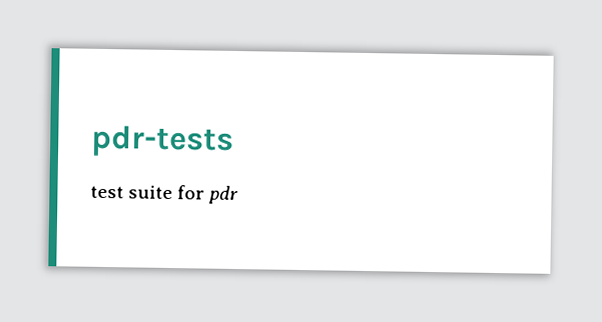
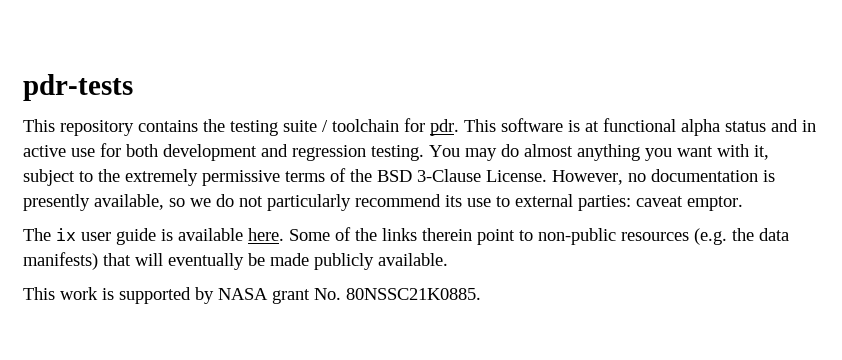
- test suite for pdr
+ This repository contains the testing suite / toolchain for pdr. This software is at functional alpha status and in active use for both development and regression testing. You may do almost anything you want with it, subject to the extremely permissive terms of the BSD 3-Clause License. However, no documentation is presently available, so we do not particularly recommend its use to external parties: caveat emptor.
+ The ix user guide is available here. Some of the links therein point to non-public resources (e.g. the data manifests) that will eventually be made publicly available.
+ This work is supported by NASA grant No. 80NSSC21K0885.

